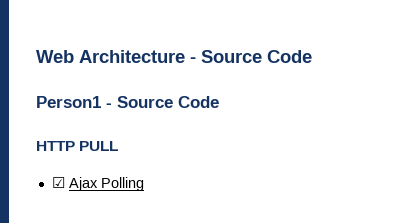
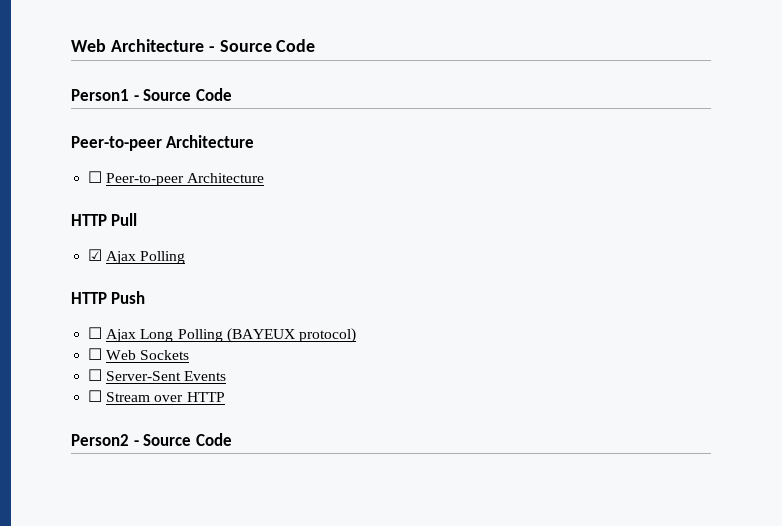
  Person1 - Source Code
- HTTP PULL
+ Peer-to-peer Architecture
+ ☐ Peer-to-peer Architecture
+ HTTP Pull
+ HTTP Push
+ ☐ Ajax Long Polling (BAYEUX protocol)
+ ☐ Web Sockets
+ ☐ Server-Sent Events
+ ☐ Stream over HTTP
+ Person2 - Source Code

